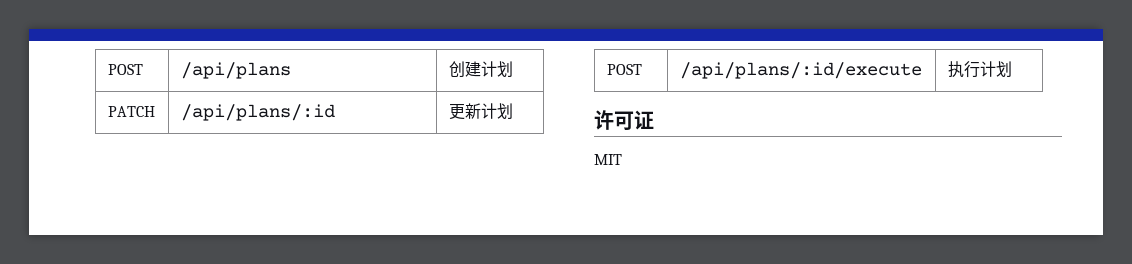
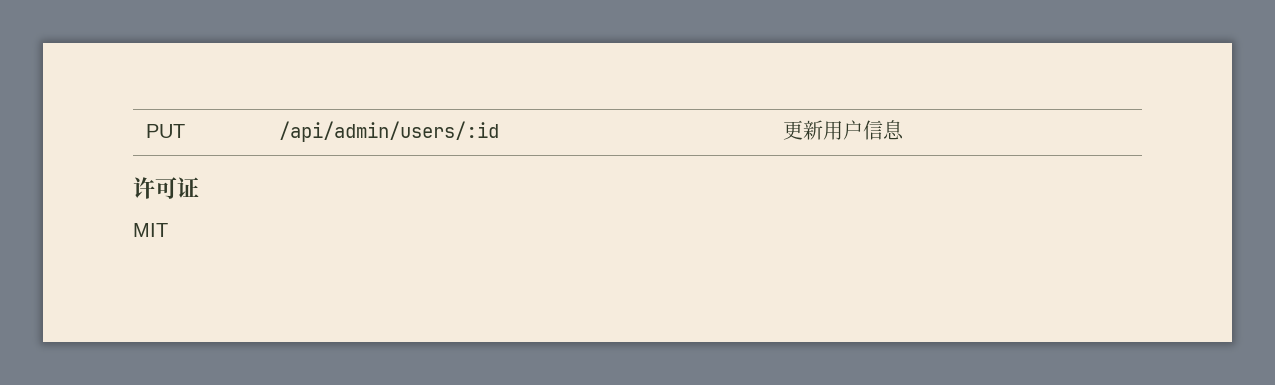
- POST | /api/plans | 创建计划
- PATCH | /api/plans/:id | 更新计划
- POST | /api/plans/:id/execute | 执行计划
+ PUT | /api/admin/users/:id | 更新用户信息

